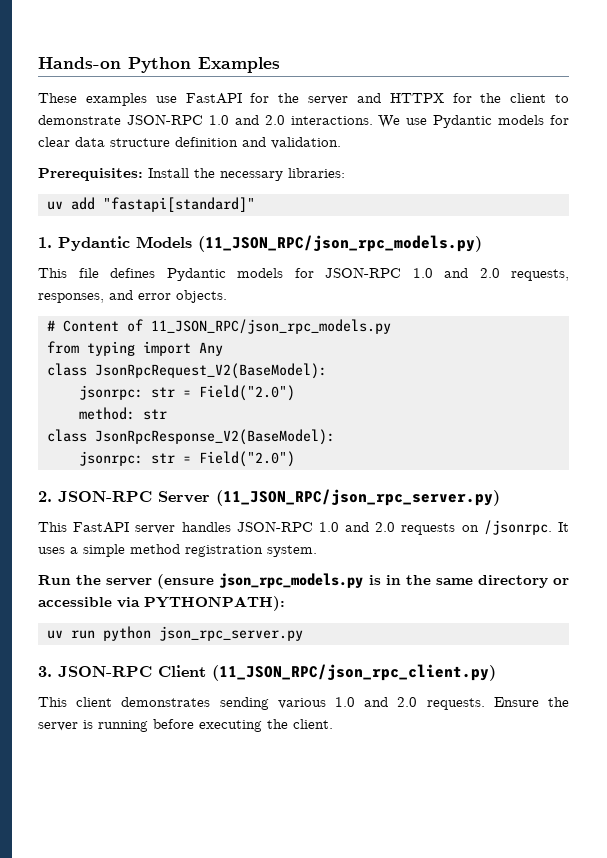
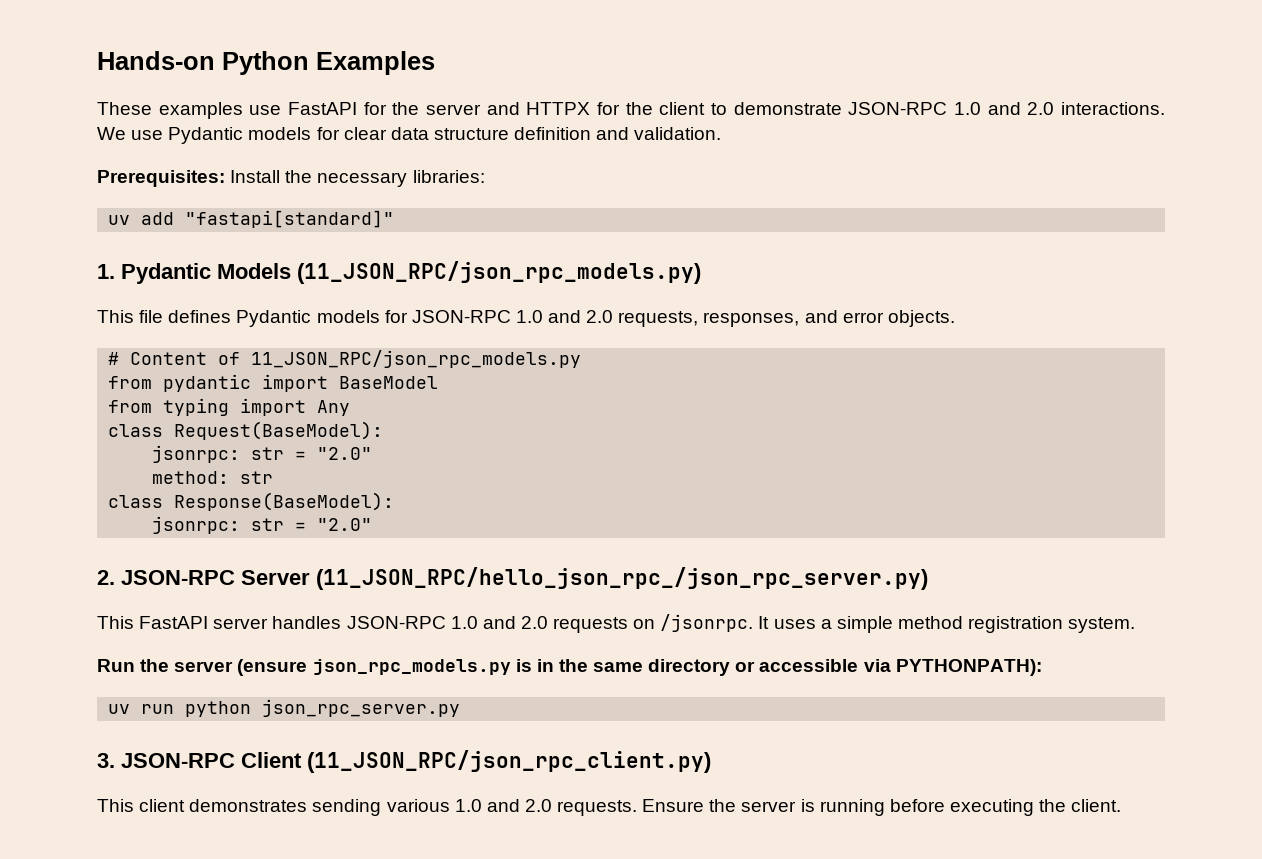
+ from pydantic import BaseModel
- class JsonRpcRequest_V2(BaseModel):
- jsonrpc: str = Field("2.0")
+ class Request(BaseModel):
+ jsonrpc: str = "2.0"
- class JsonRpcResponse_V2(BaseModel):
- jsonrpc: str = Field("2.0")
+ class Response(BaseModel):
+ jsonrpc: str = "2.0"
- 2. JSON-RPC Server (11_JSON_RPC/json_rpc_server.py)
+ 2. JSON-RPC Server (11_JSON_RPC/hello_json_rpc_/json_rpc_server.py)

